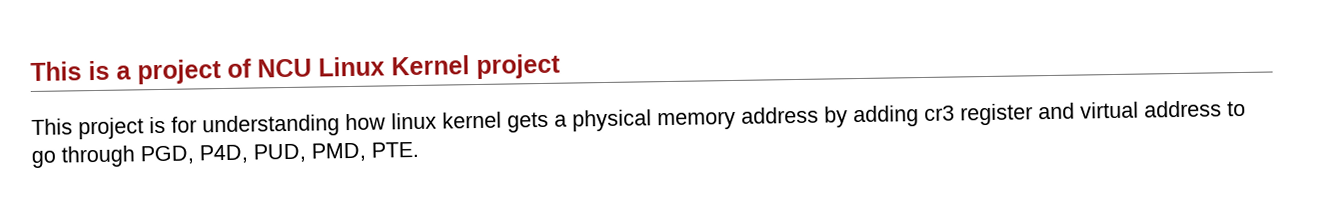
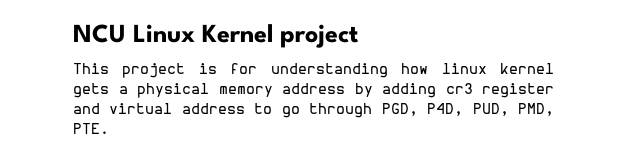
- This is a project of NCU Linux Kernel project
+ NCU Linux Kernel project

